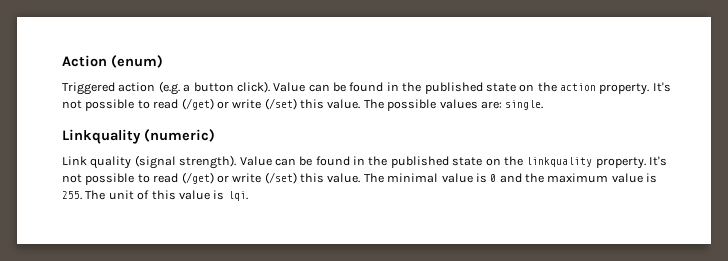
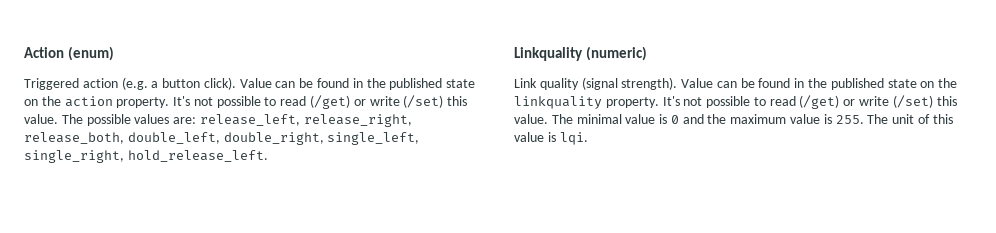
- The possible values are: single.
+ The possible values are: release_left, release_right, release_both, double_left, double_right, single_left, single_right, hold_release_left.

